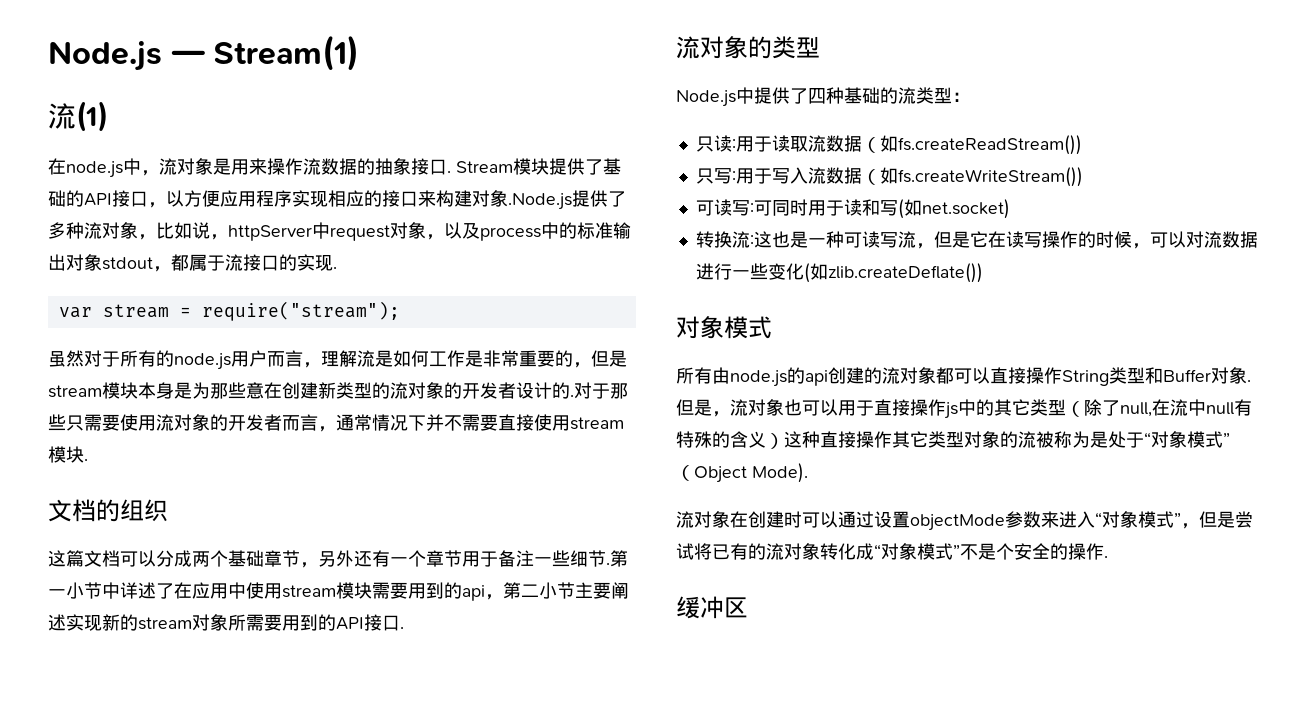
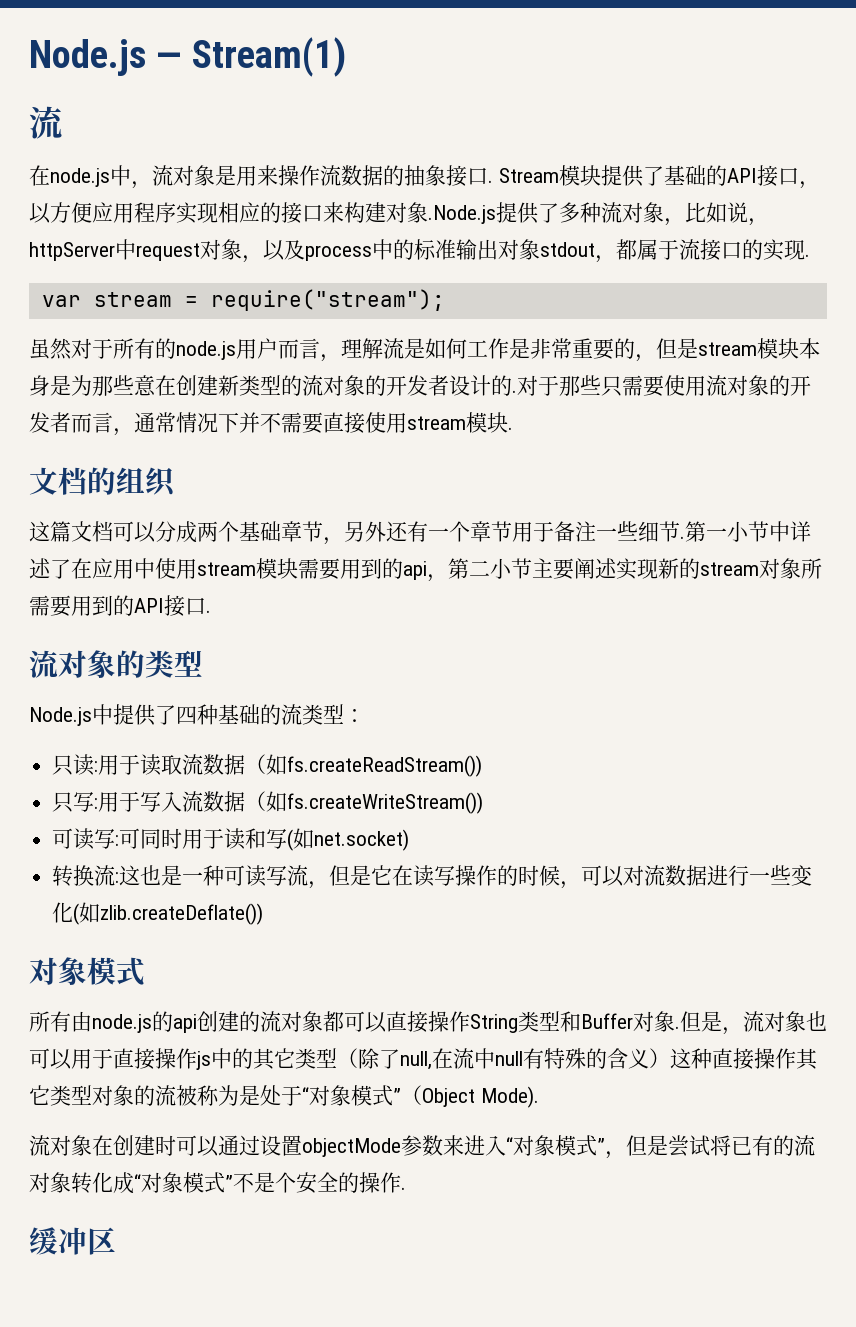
  Node.js — Stream(1)
- 流(1)
+ 流

